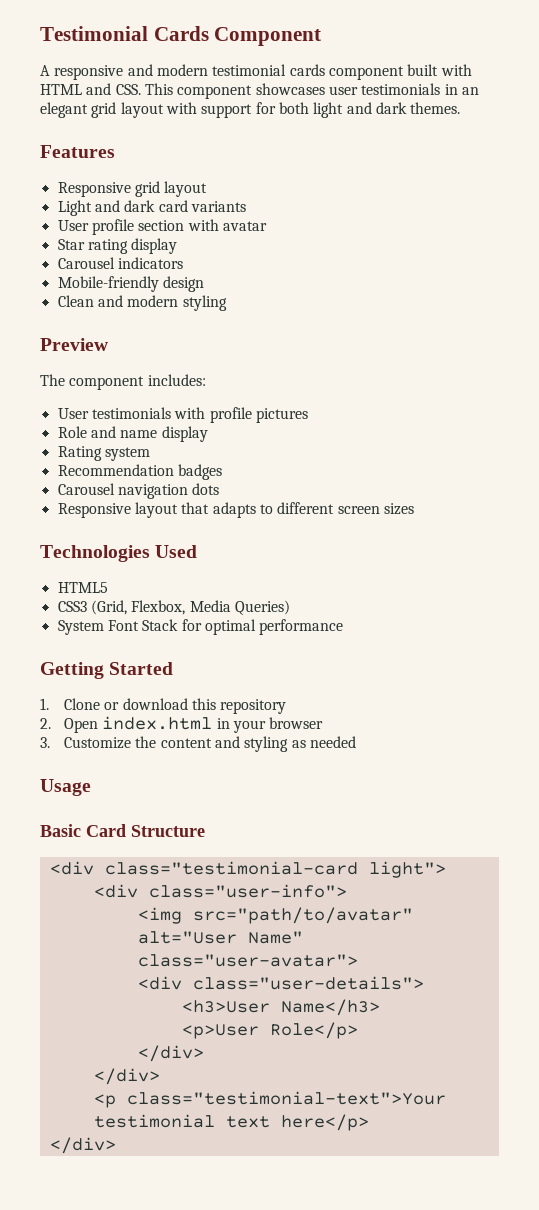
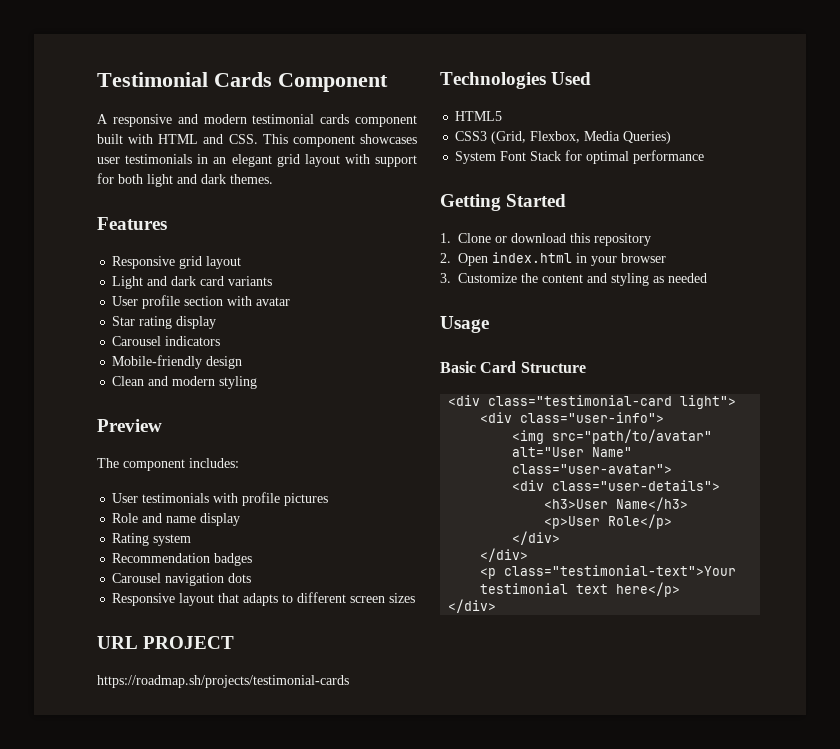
+ URL PROJECT
+ https://roadmap.sh/projects/testimonial-cards

